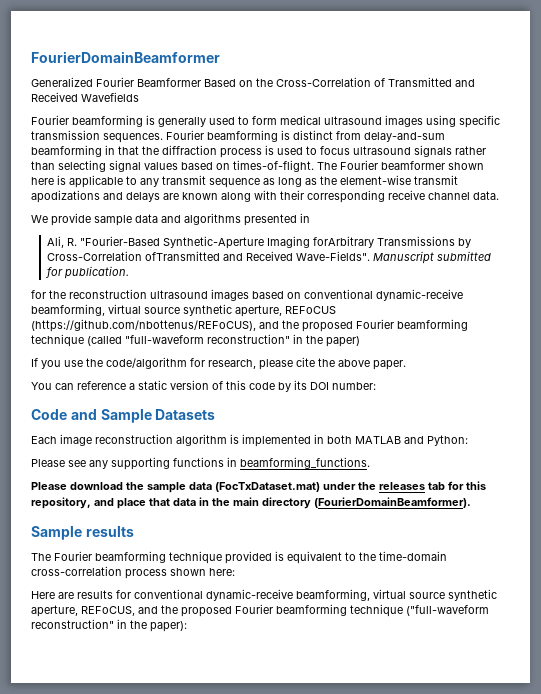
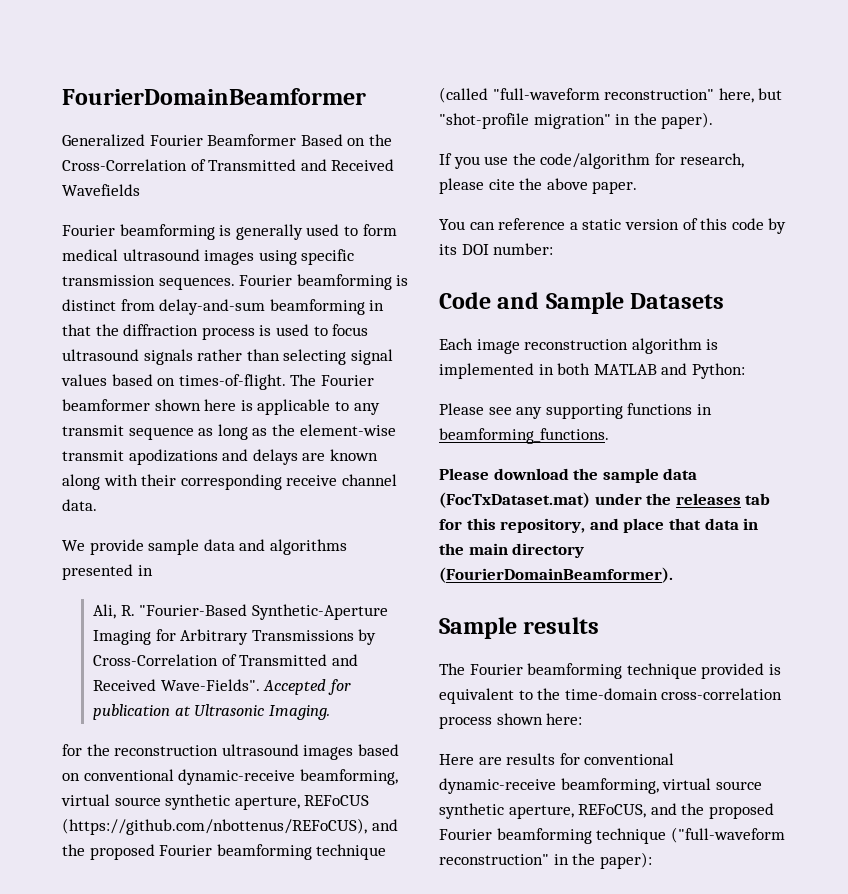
- Ali, R. "Fourier-Based Synthetic-Aperture Imaging forArbitrary Transmissions by Cross-Correlation ofTransmitted and Received Wave-Fields".
+ Ali, R. "Fourier-Based Synthetic-Aperture Imaging for Arbitrary Transmissions by Cross-Correlation of Transmitted and Received Wave-Fields".
- Manuscript submitted for publication.
+ Accepted for publication at Ultrasonic Imaging.
- for the reconstruction ultrasound images based on conventional dynamic-receive beamforming, virtual source synthetic aperture, REFoCUS (https://github.com/nbottenus/REFoCUS), and the proposed Fourier beamforming technique (called "full-waveform reconstruction" in the paper)
+ for the reconstruction ultrasound images based on conventional dynamic-receive beamforming, virtual source synthetic aperture, REFoCUS (https://github.com/nbottenus/REFoCUS), and the proposed Fourier beamforming technique (called "full-waveform reconstruction" here, but "shot-profile migration" in the paper).

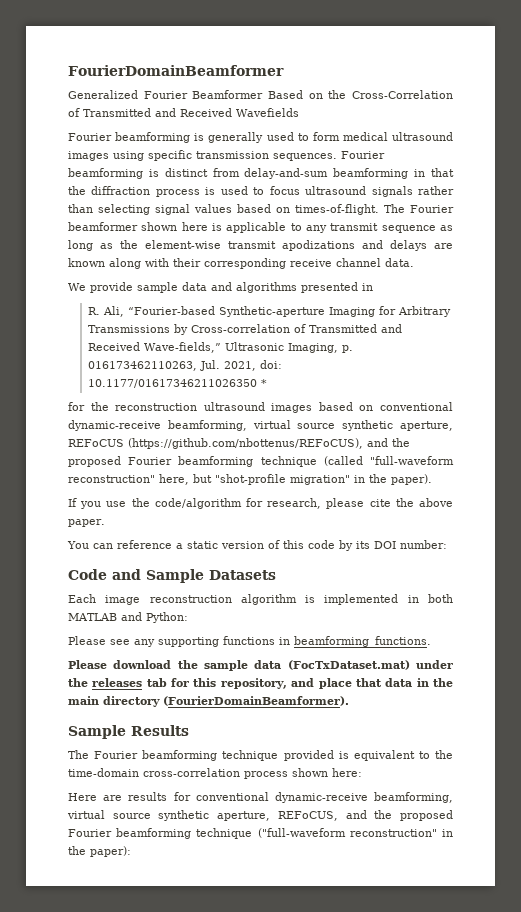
- Ali, R. "Fourier-Based Synthetic-Aperture Imaging for Arbitrary Transmissions by Cross-Correlation of Transmitted and Received Wave-Fields". Accepted for publication at Ultrasonic Imaging.
+ R. Ali, “Fourier-based Synthetic-aperture Imaging for Arbitrary Transmissions by Cross-correlation of Transmitted and Received Wave-fields,” Ultrasonic Imaging, p. 016173462110263, Jul. 2021, doi: 10.1177/01617346211026350 *
- Sample results
+ Sample Results

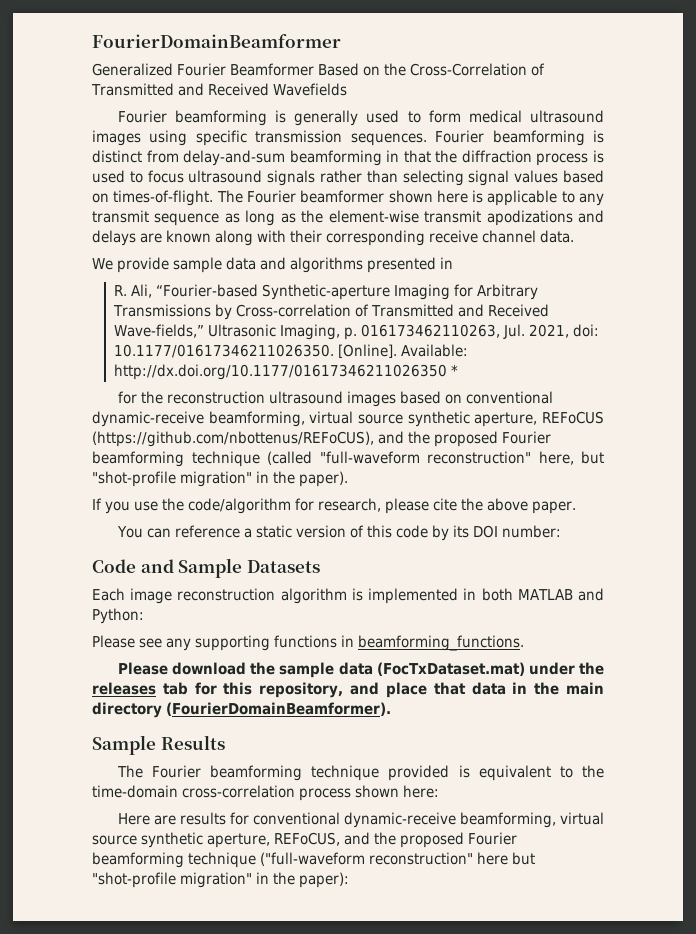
- R. Ali, “Fourier-based Synthetic-aperture Imaging for Arbitrary Transmissions by Cross-correlation of Transmitted and Received Wave-fields,” Ultrasonic Imaging, p. 016173462110263, Jul. 2021, doi: 10.1177/01617346211026350 *
+ R. Ali, “Fourier-based Synthetic-aperture Imaging for Arbitrary Transmissions by Cross-correlation of Transmitted and Received Wave-fields,” Ultrasonic Imaging, p. 016173462110263, Jul. 2021, doi: 10.1177/01617346211026350. [Online]. Available: http://dx.doi.org/10.1177/01617346211026350 *
- Here are results for conventional dynamic-receive beamforming, virtual source synthetic aperture, REFoCUS, and the proposed Fourier beamforming technique ("full-waveform reconstruction" in the paper):
+ Here are results for conventional dynamic-receive beamforming, virtual source synthetic aperture, REFoCUS, and the proposed Fourier beamforming technique ("full-waveform reconstruction" here but "shot-profile migration" in the paper):

